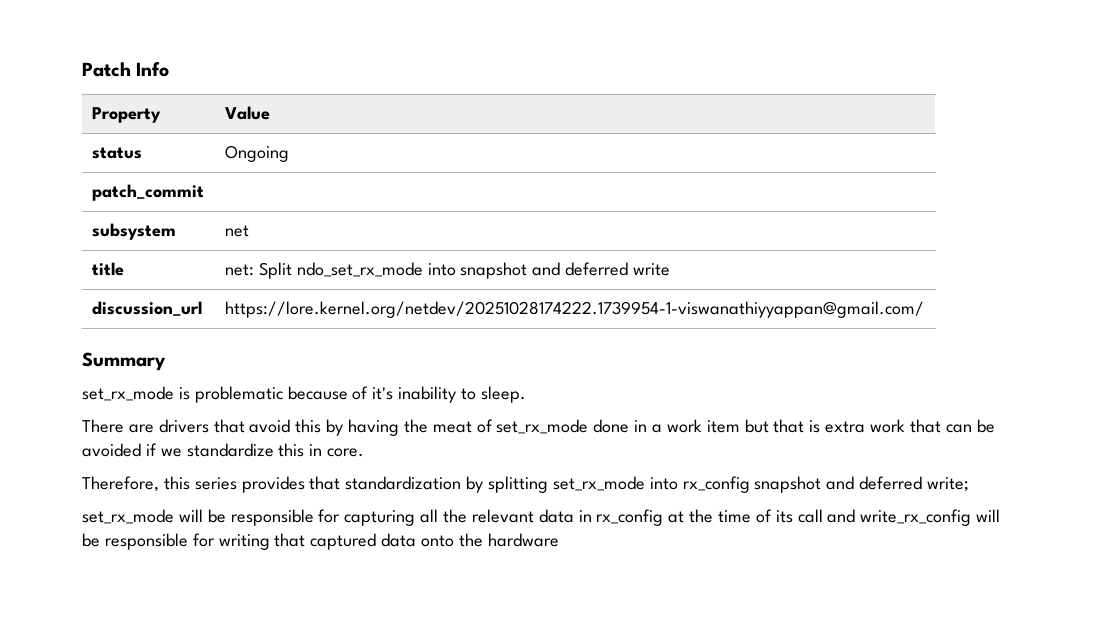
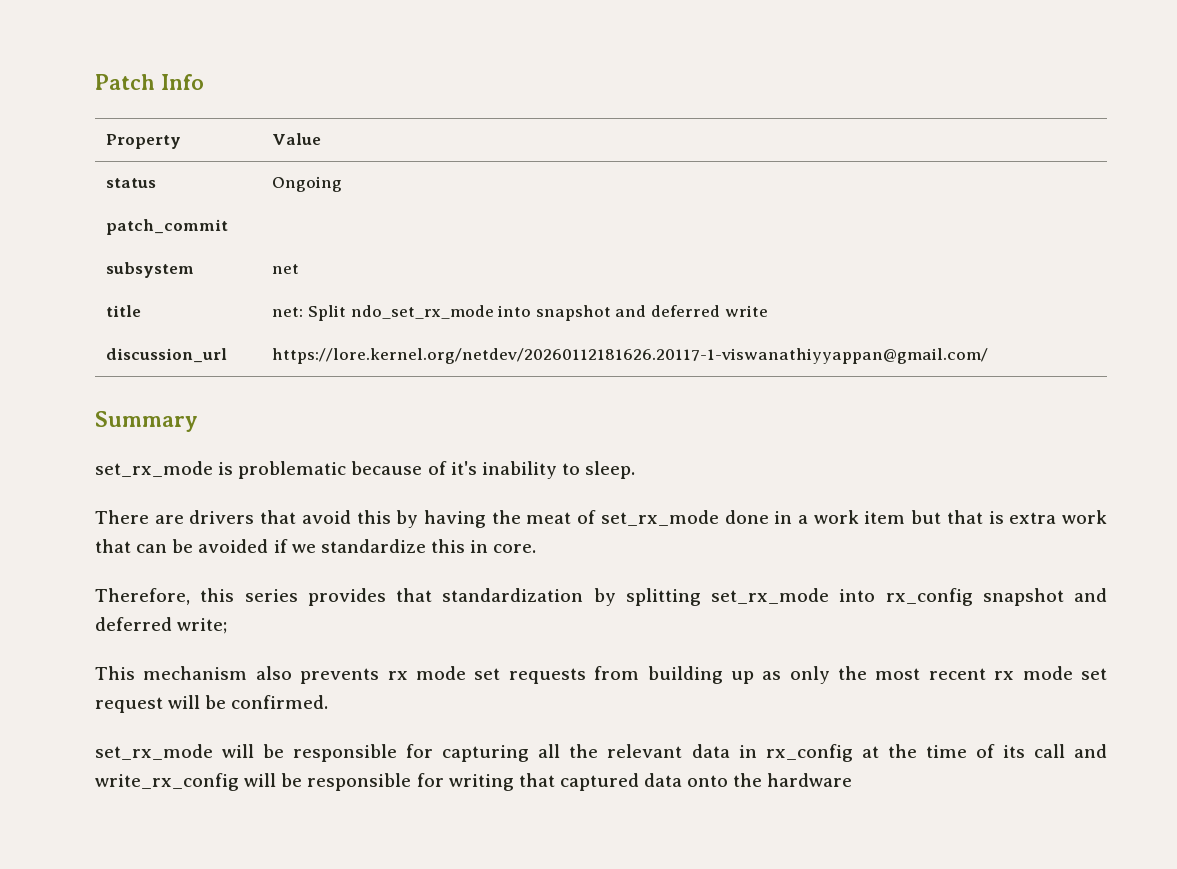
- discussion_url | https://lore.kernel.org/netdev/20251028174222.1739954-1-viswanathiyyappan@gmail.com/
+ discussion_url | https://lore.kernel.org/netdev/20260112181626.20117-1-viswanathiyyappan@gmail.com/
+ This mechanism also prevents rx mode set requests from building up as only the most recent rx mode set request will be confirmed.

